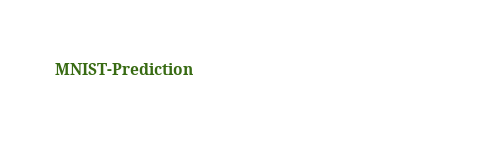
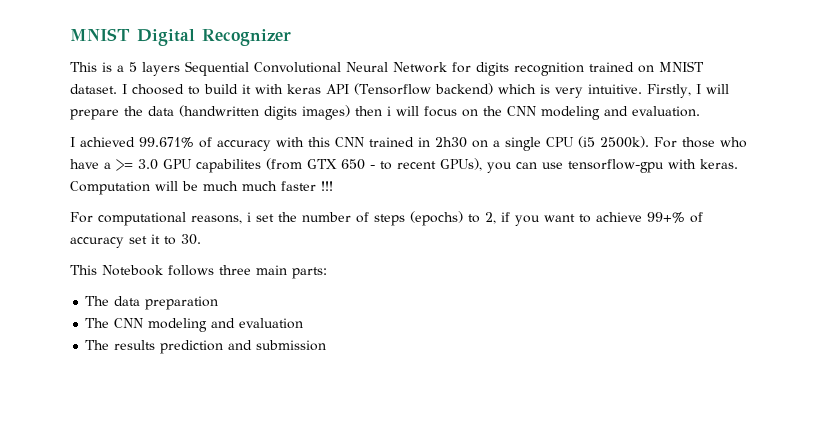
- MNIST-Prediction
+ MNIST Digital Recognizer
+ This is a 5 layers Sequential Convolutional Neural Network for digits recognition trained on MNIST dataset. I choosed to build it with keras API (Tensorflow backend) which is very intuitive. Firstly, I will prepare the data (handwritten digits images) then i will focus on the CNN modeling and evaluation.
+ I achieved 99.671% of accuracy with this CNN trained in 2h30 on a single CPU (i5 2500k). For those who have a >= 3.0 GPU capabilites (from GTX 650 - to recent GPUs), you can use tensorflow-gpu with keras. Computation will be much much faster !!!
+ For computational reasons, i set the number of steps (epochs) to 2, if you want to achieve 99+% of accuracy set it to 30.
+ This Notebook follows three main parts:
+ The data preparation
+ The CNN modeling and evaluation
+ The results prediction and submission

